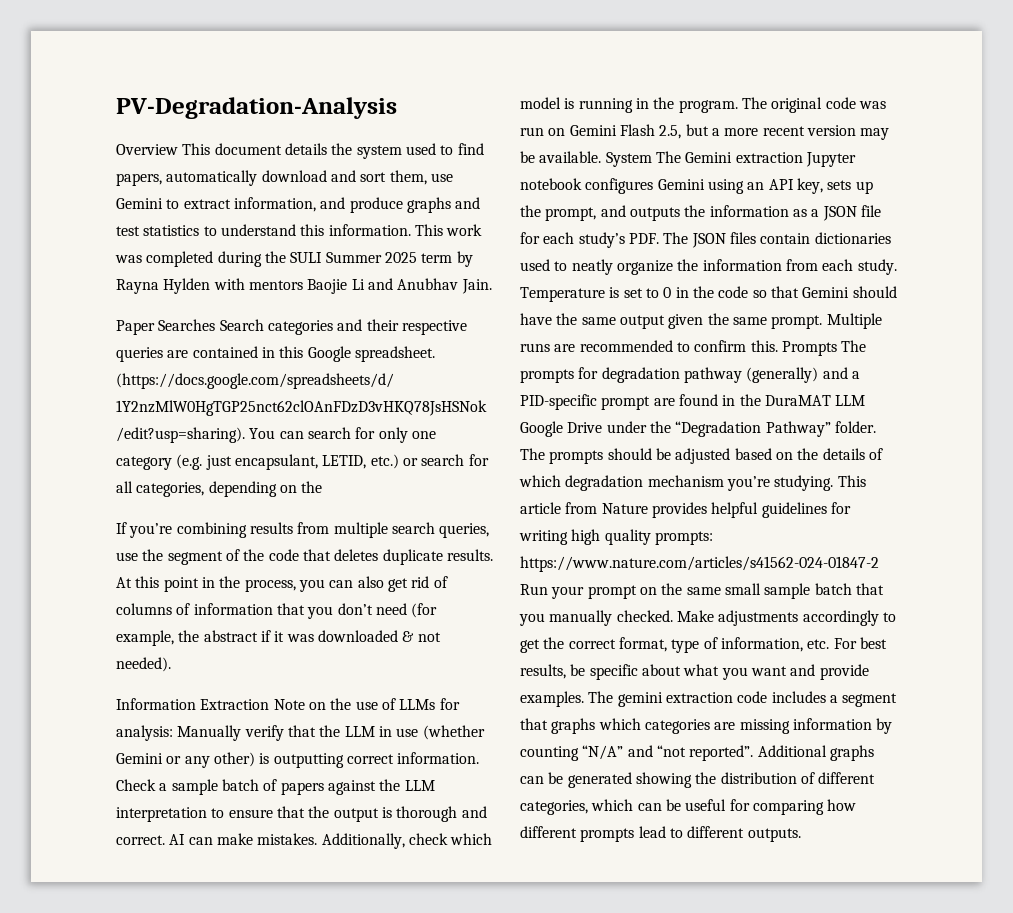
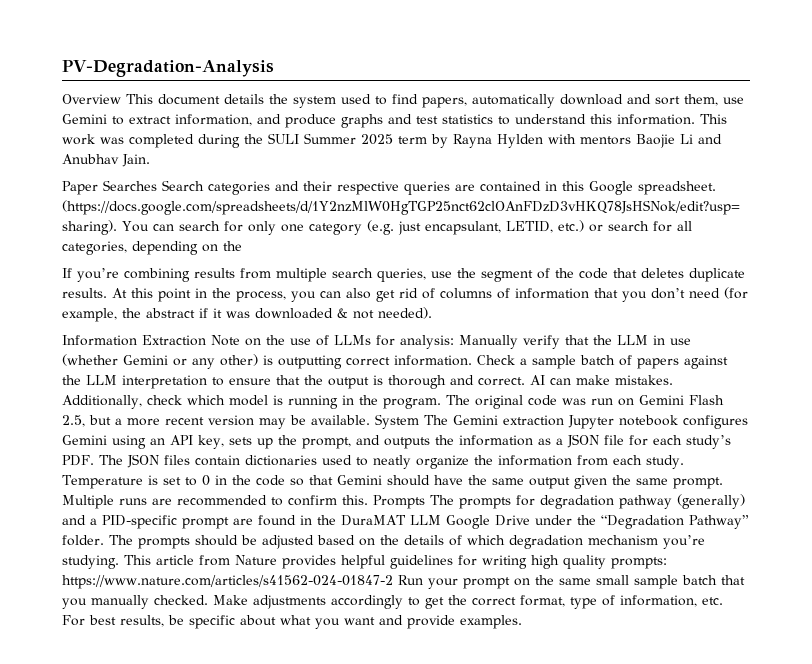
- The gemini extraction code includes a segment that graphs which categories are missing information by counting “N/A” and “not reported”. Additional graphs can be generated showing the distribution of different categories, which can be useful for comparing how different prompts lead to different outputs.

